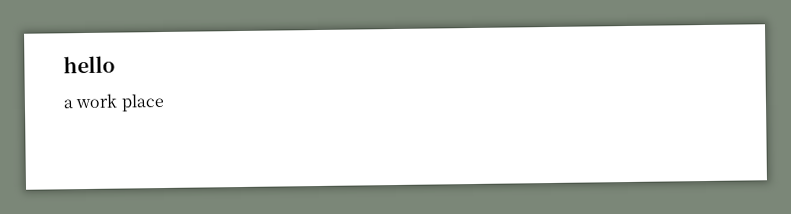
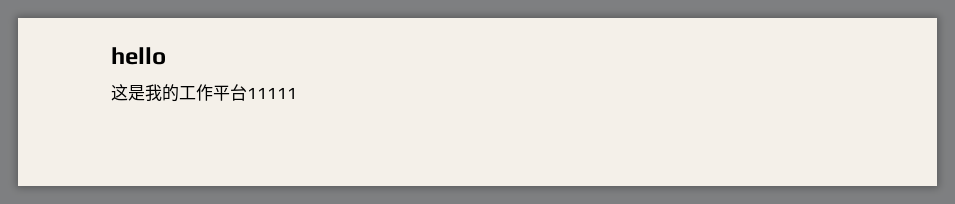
- a work place
+ 这是我的工作平台11111

